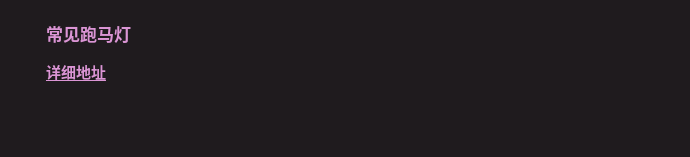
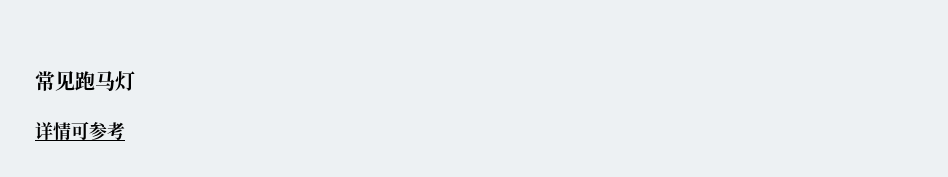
- 详细地址
+ 详情可参考

